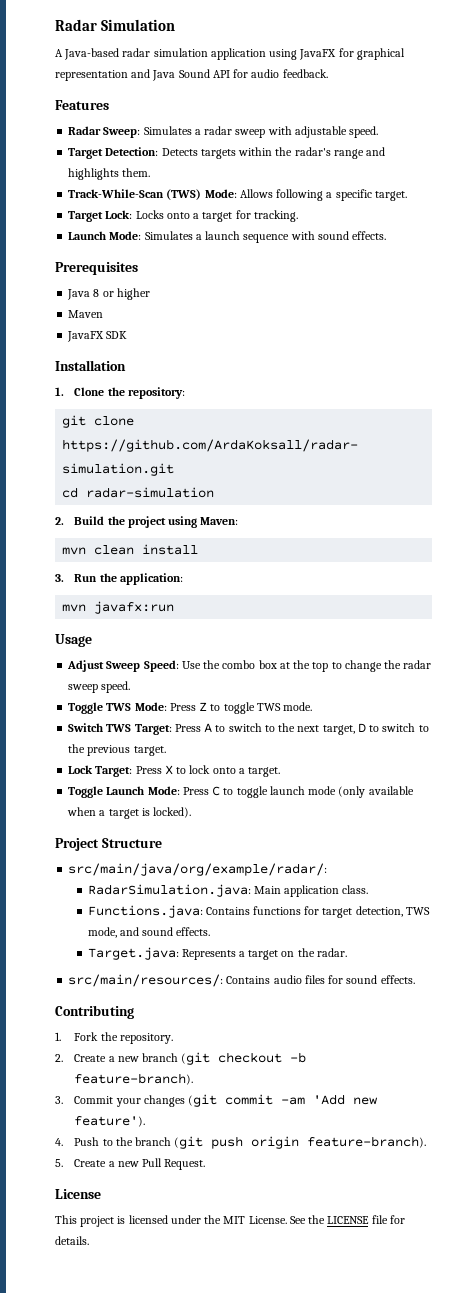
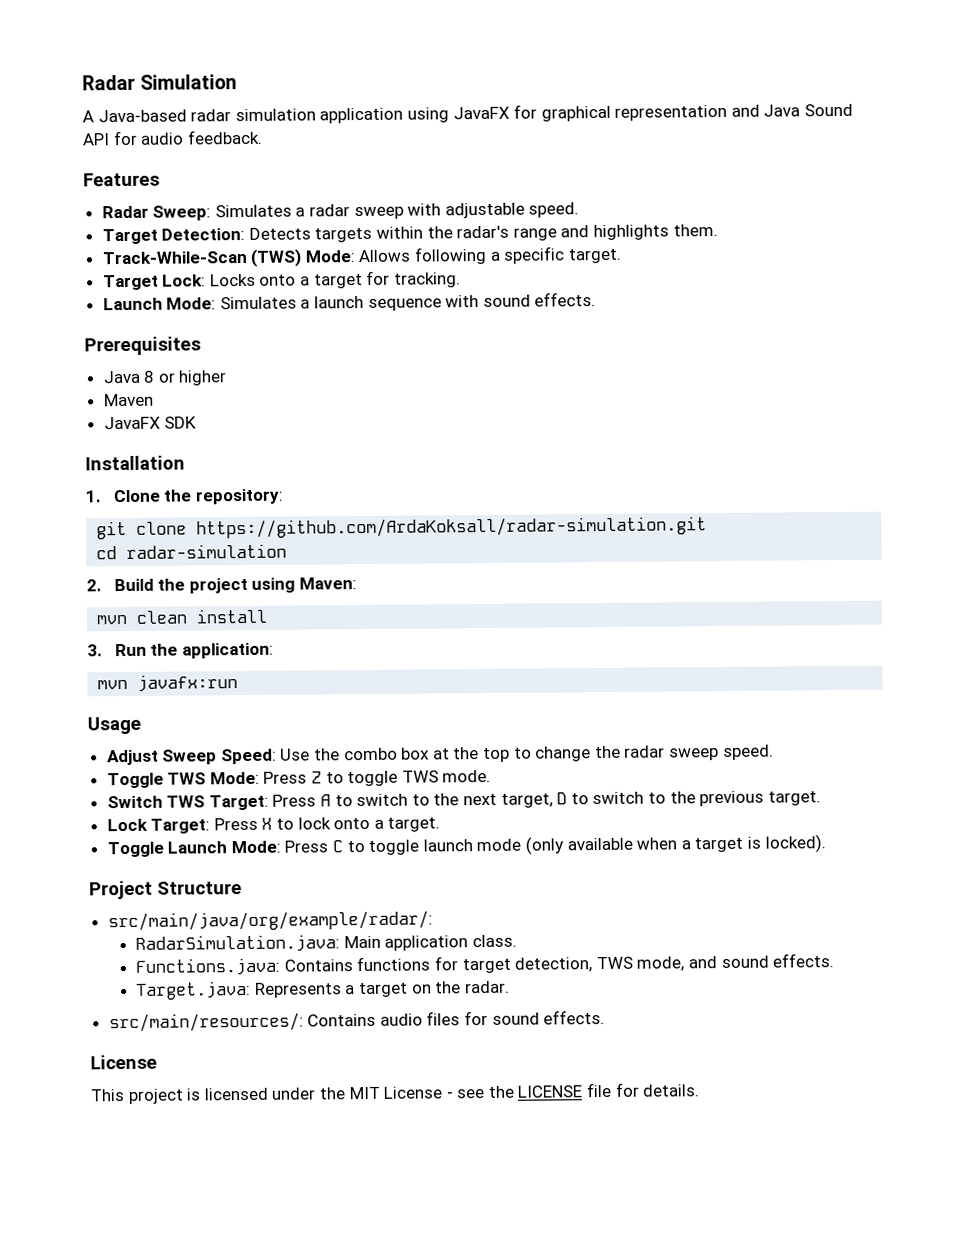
- Contributing
- 1. Fork the repository.
- 2. Create a new branch (git checkout -b feature-branch).
- 3. Commit your changes (git commit -am 'Add new feature').
- 4. Push to the branch (git push origin feature-branch).
- 5. Create a new Pull Request.
- This project is licensed under the MIT License. See the LICENSE file for details.
+ This project is licensed under the MIT License - see the LICENSE file for details.

